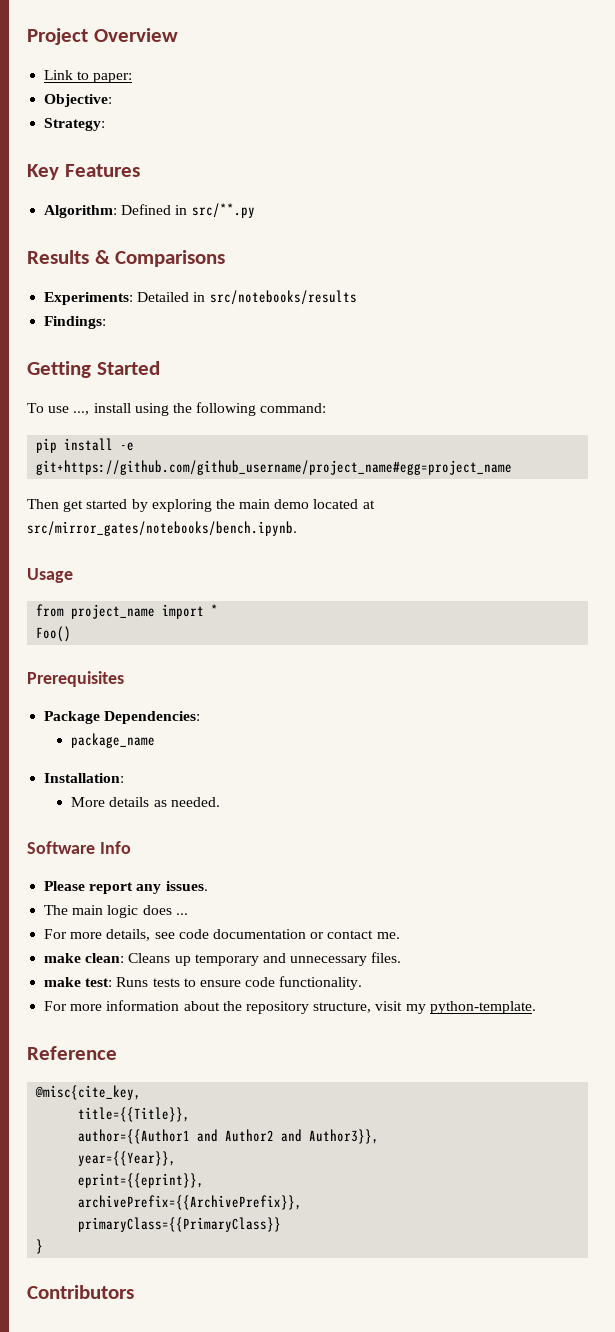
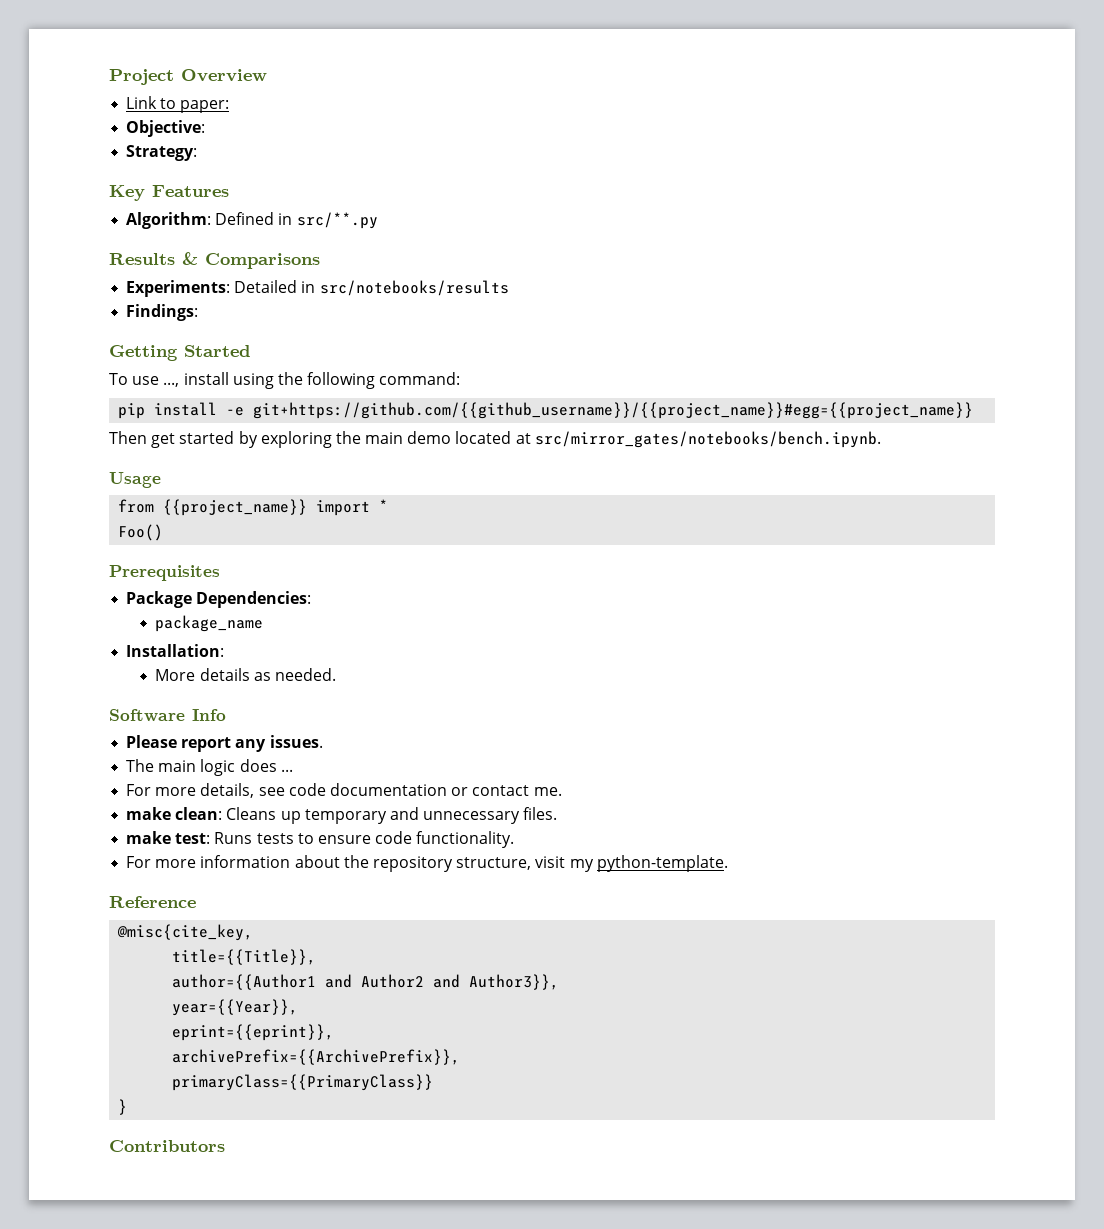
- pip install -e git+https://github.com/github_username/project_name#egg=project_name
+ pip install -e git+https://github.com/{{github_username}}/{{project_name}}#egg={{project_name}}
- from project_name import *
+ from {{project_name}} import *

